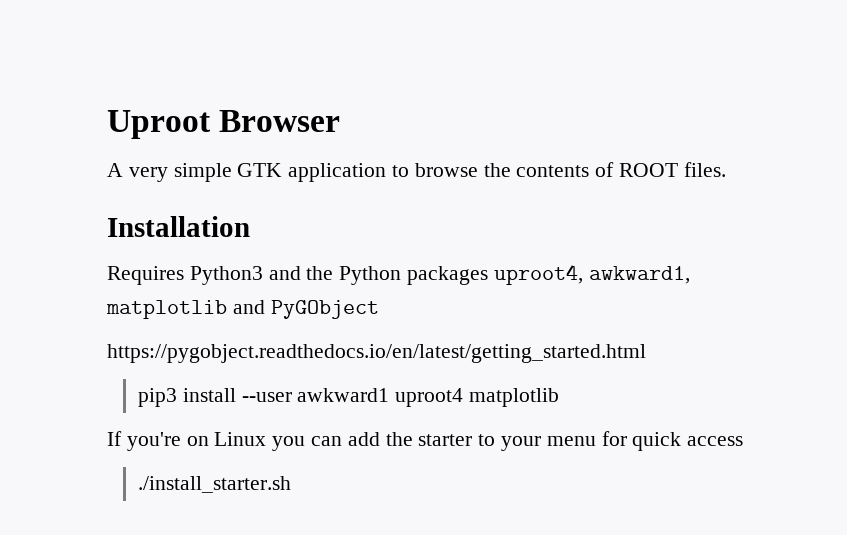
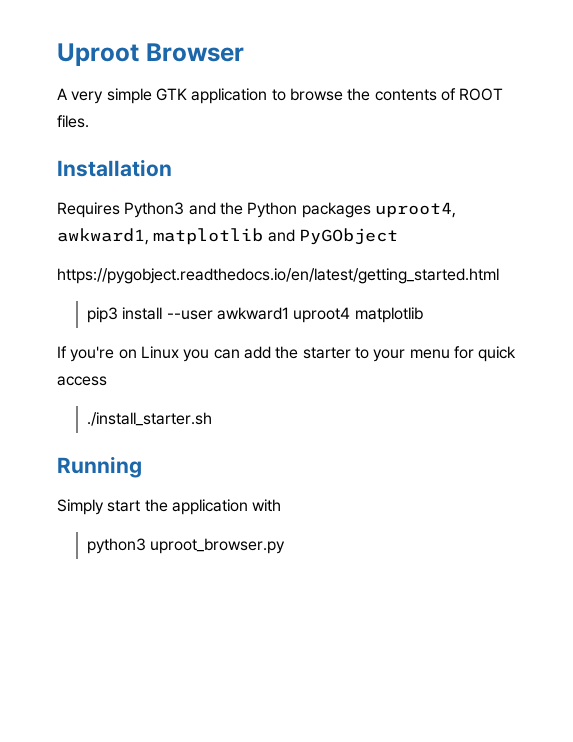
+ Running
+ Simply start the application with
+ python3 uproot_browser.py

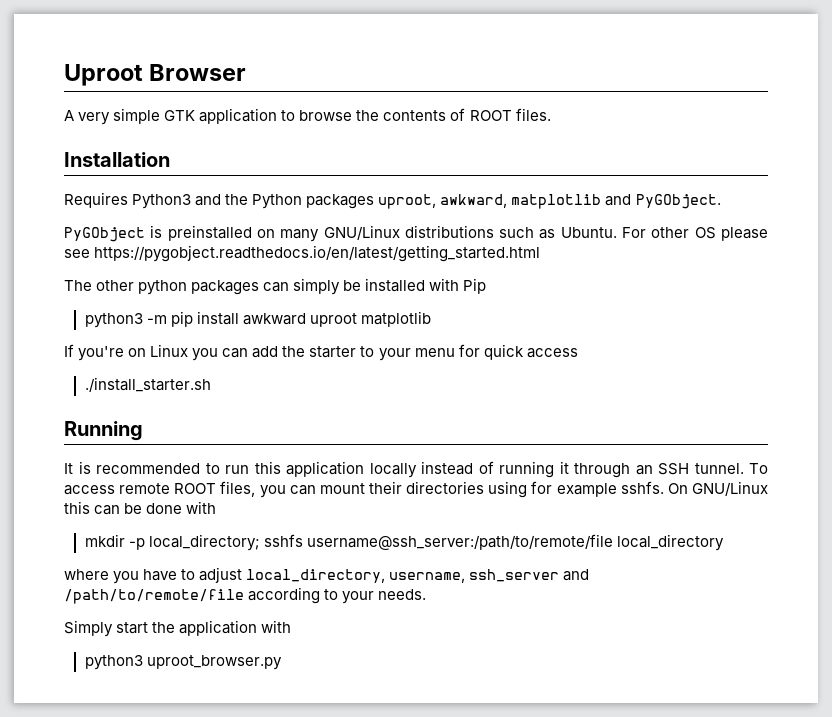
- Requires Python3 and the Python packages uproot4, awkward1, matplotlib and PyGObject
- https://pygobject.readthedocs.io/en/latest/getting_started.html
- pip3 install --user awkward1 uproot4 matplotlib
+ Requires Python3 and the Python packages uproot, awkward, matplotlib and PyGObject.
+ PyGObject is preinstalled on many GNU/Linux distributions such as Ubuntu. For other OS please see https://pygobject.readthedocs.io/en/latest/getting_started.html
+ The other python packages can simply be installed with Pip
+ python3 -m pip install awkward uproot matplotlib
+ It is recommended to run this application locally instead of running it through an SSH tunnel. To access remote ROOT files, you can mount their directories using for example sshfs. On GNU/Linux this can be done with
+ mkdir -p local_directory; sshfs username@ssh_server:/path/to/remote/file local_directory
+ where you have to adjust local_directory, username, ssh_server and /path/to/remote/file according to your needs.

